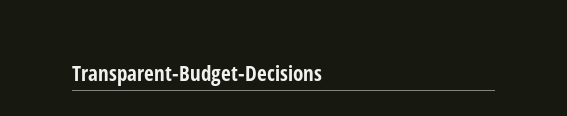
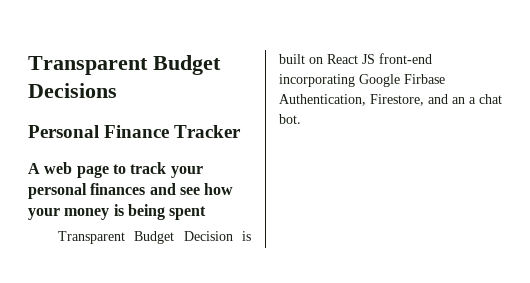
- Transparent-Budget-Decisions
+ Transparent Budget Decisions
+ Personal Finance Tracker
+ A web page to track your personal finances and see how your money is being spent
+ Transparent Budget Decision is built on React JS front-end incorporating Google Firbase Authentication, Firestore, and an a chat bot.

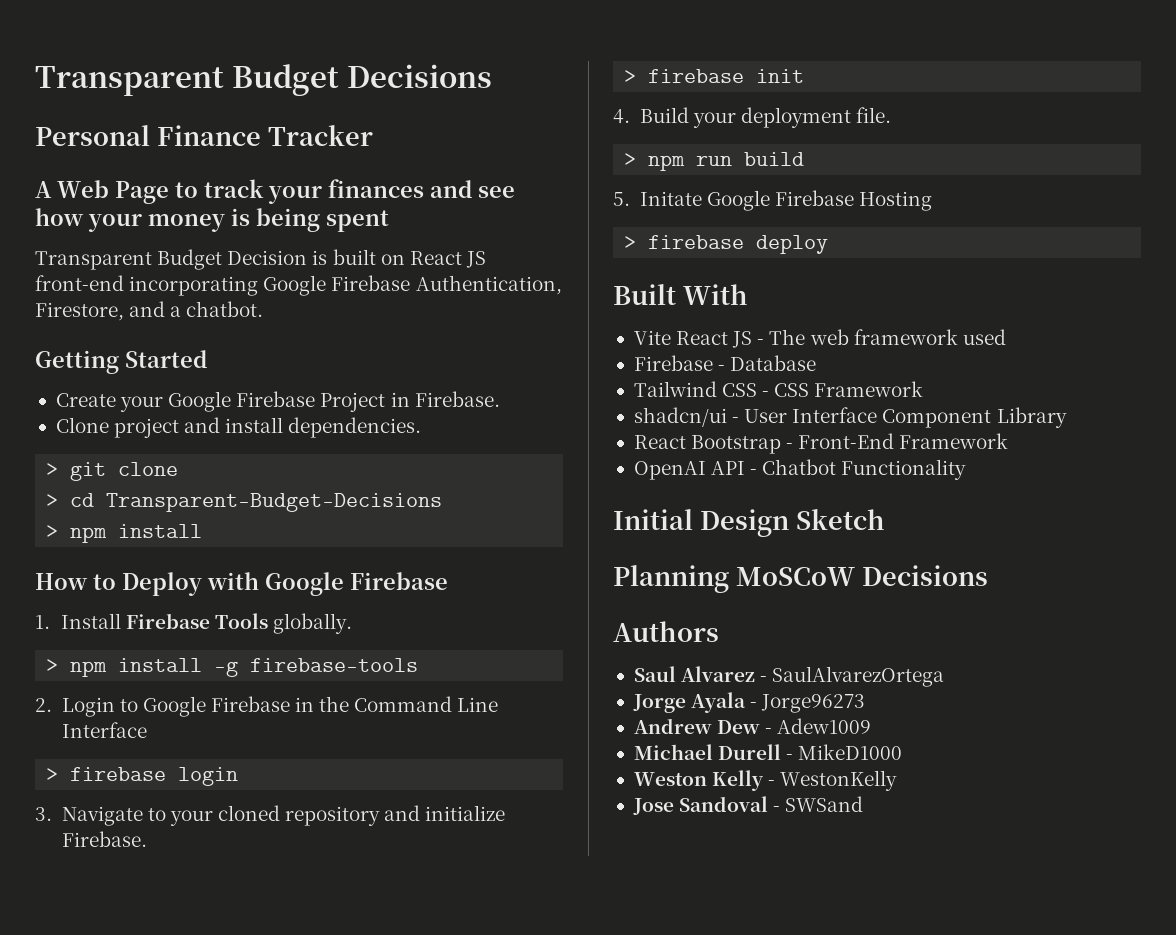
- A web page to track your personal finances and see how your money is being spent
+ A Web Page to track your finances and see how your money is being spent
- Transparent Budget Decision is built on React JS front-end incorporating Google Firbase Authentication, Firestore, and an a chat bot.
+ Transparent Budget Decision is built on React JS front-end incorporating Google Firebase Authentication, Firestore, and a chatbot.
+ Getting Started
+ Create your Google Firebase Project in Firebase.
+ Clone project and install dependencies.
+ > git clone
+ > cd Transparent-Budget-Decisions
+ > npm install
+ How to Deploy with Google Firebase
+ 1. Install Firebase Tools globally.
+ > npm install -g firebase-tools
+ 2. Login to Google Firebase in the Command Line Interface
+ > firebase login
+ 3. Navigate to your cloned repository and initialize Firebase.
+ > firebase init
+ 4. Build your deployment file.
+ > npm run build
+ 5. Initate Google Firebase Hosting
+ > firebase deploy
+ Built With
+ Vite React JS - The web framework used
+ Firebase - Database
+ Tailwind CSS - CSS Framework
+ shadcn/ui - User Interface Component Library
+ React Bootstrap - Front-End Framework
+ OpenAI API - Chatbot Functionality
+ Initial Design Sketch
+ Planning MoSCoW Decisions
+ Authors
+ Saul Alvarez - SaulAlvarezOrtega
+ Jorge Ayala - Jorge96273
+ Andrew Dew - Adew1009
+ Michael Durell - MikeD1000
+ Weston Kelly - WestonKelly
+ Jose Sandoval - SWSand

